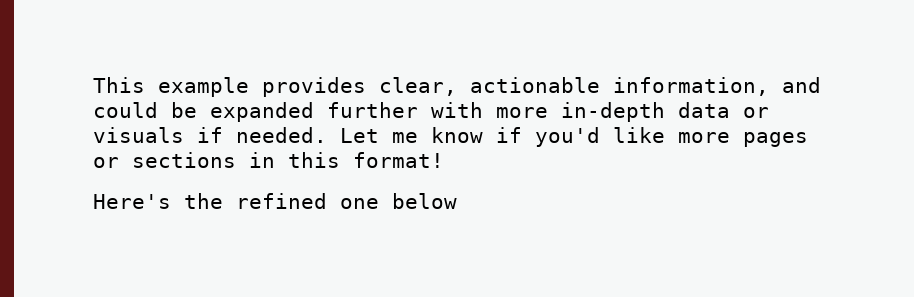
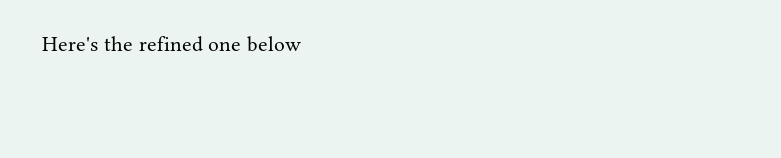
- This example provides clear, actionable information, and could be expanded further with more in-depth data or visuals if needed. Let me know if you'd like more pages or sections in this format!

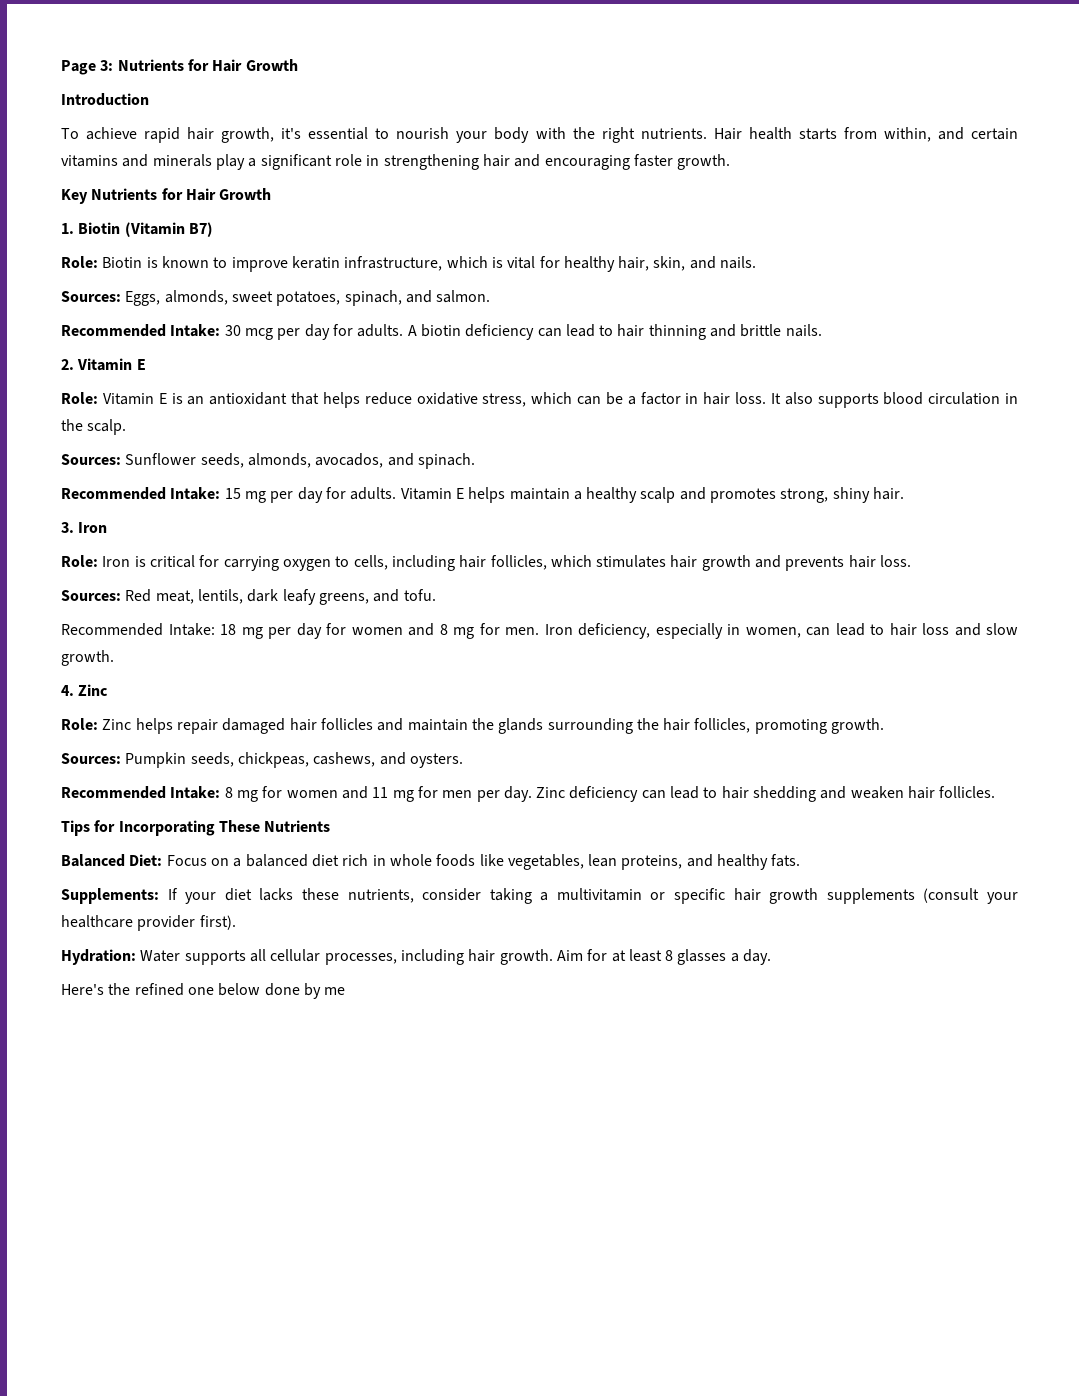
+ Page 3: Nutrients for Hair Growth
+ Introduction
+ To achieve rapid hair growth, it's essential to nourish your body with the right nutrients. Hair health starts from within, and certain vitamins and minerals play a significant role in strengthening hair and encouraging faster growth.
+ Key Nutrients for Hair Growth
+ 1. Biotin (Vitamin B7)
+ Role: Biotin is known to improve keratin infrastructure, which is vital for healthy hair, skin, and nails.
+ Sources: Eggs, almonds, sweet potatoes, spinach, and salmon.
+ Recommended Intake: 30 mcg per day for adults. A biotin deficiency can lead to hair thinning and brittle nails.
+ 2. Vitamin E
+ Role: Vitamin E is an antioxidant that helps reduce oxidative stress, which can be a factor in hair loss. It also supports blood circulation in the scalp.
+ Sources: Sunflower seeds, almonds, avocados, and spinach.
+ Recommended Intake: 15 mg per day for adults. Vitamin E helps maintain a healthy scalp and promotes strong, shiny hair.
+ 3. Iron
+ Role: Iron is critical for carrying oxygen to cells, including hair follicles, which stimulates hair growth and prevents hair loss.
+ Sources: Red meat, lentils, dark leafy greens, and tofu.
+ Recommended Intake: 18 mg per day for women and 8 mg for men. Iron deficiency, especially in women, can lead to hair loss and slow growth.
+ 4. Zinc
+ Role: Zinc helps repair damaged hair follicles and maintain the glands surrounding the hair follicles, promoting growth.
+ Sources: Pumpkin seeds, chickpeas, cashews, and oysters.
+ Recommended Intake: 8 mg for women and 11 mg for men per day. Zinc deficiency can lead to hair shedding and weaken hair follicles.
+ Tips for Incorporating These Nutrients
+ Balanced Diet: Focus on a balanced diet rich in whole foods like vegetables, lean proteins, and healthy fats.
+ Supplements: If your diet lacks these nutrients, consider taking a multivitamin or specific hair growth supplements (consult your healthcare provider first).
+ Hydration: Water supports all cellular processes, including hair growth. Aim for at least 8 glasses a day.
- Here's the refined one below
+ Here's the refined one below done by me

